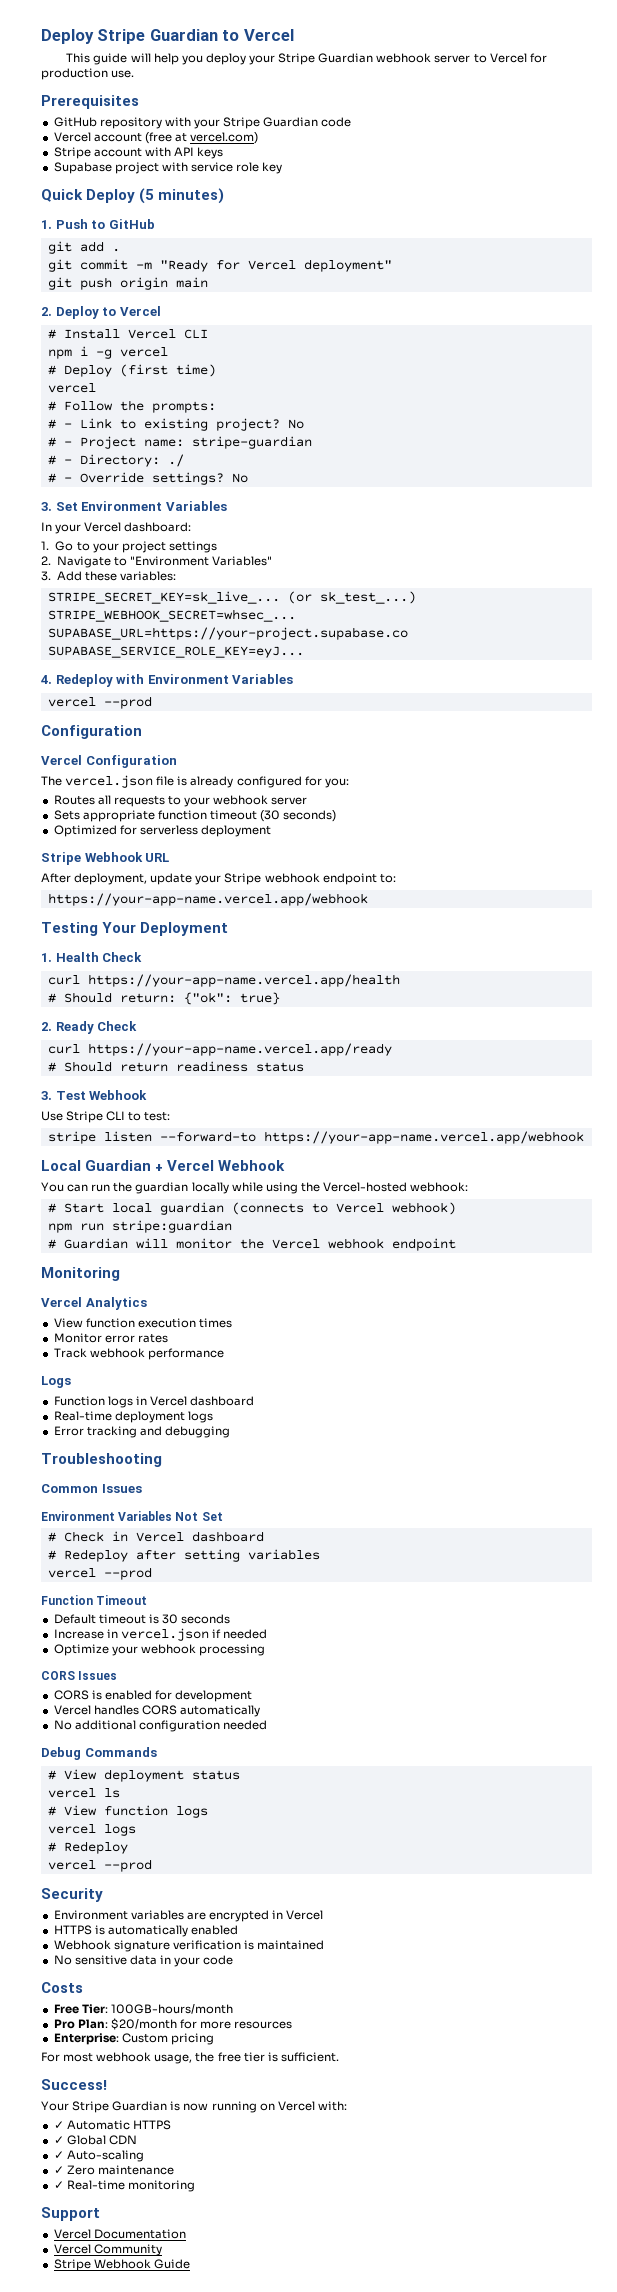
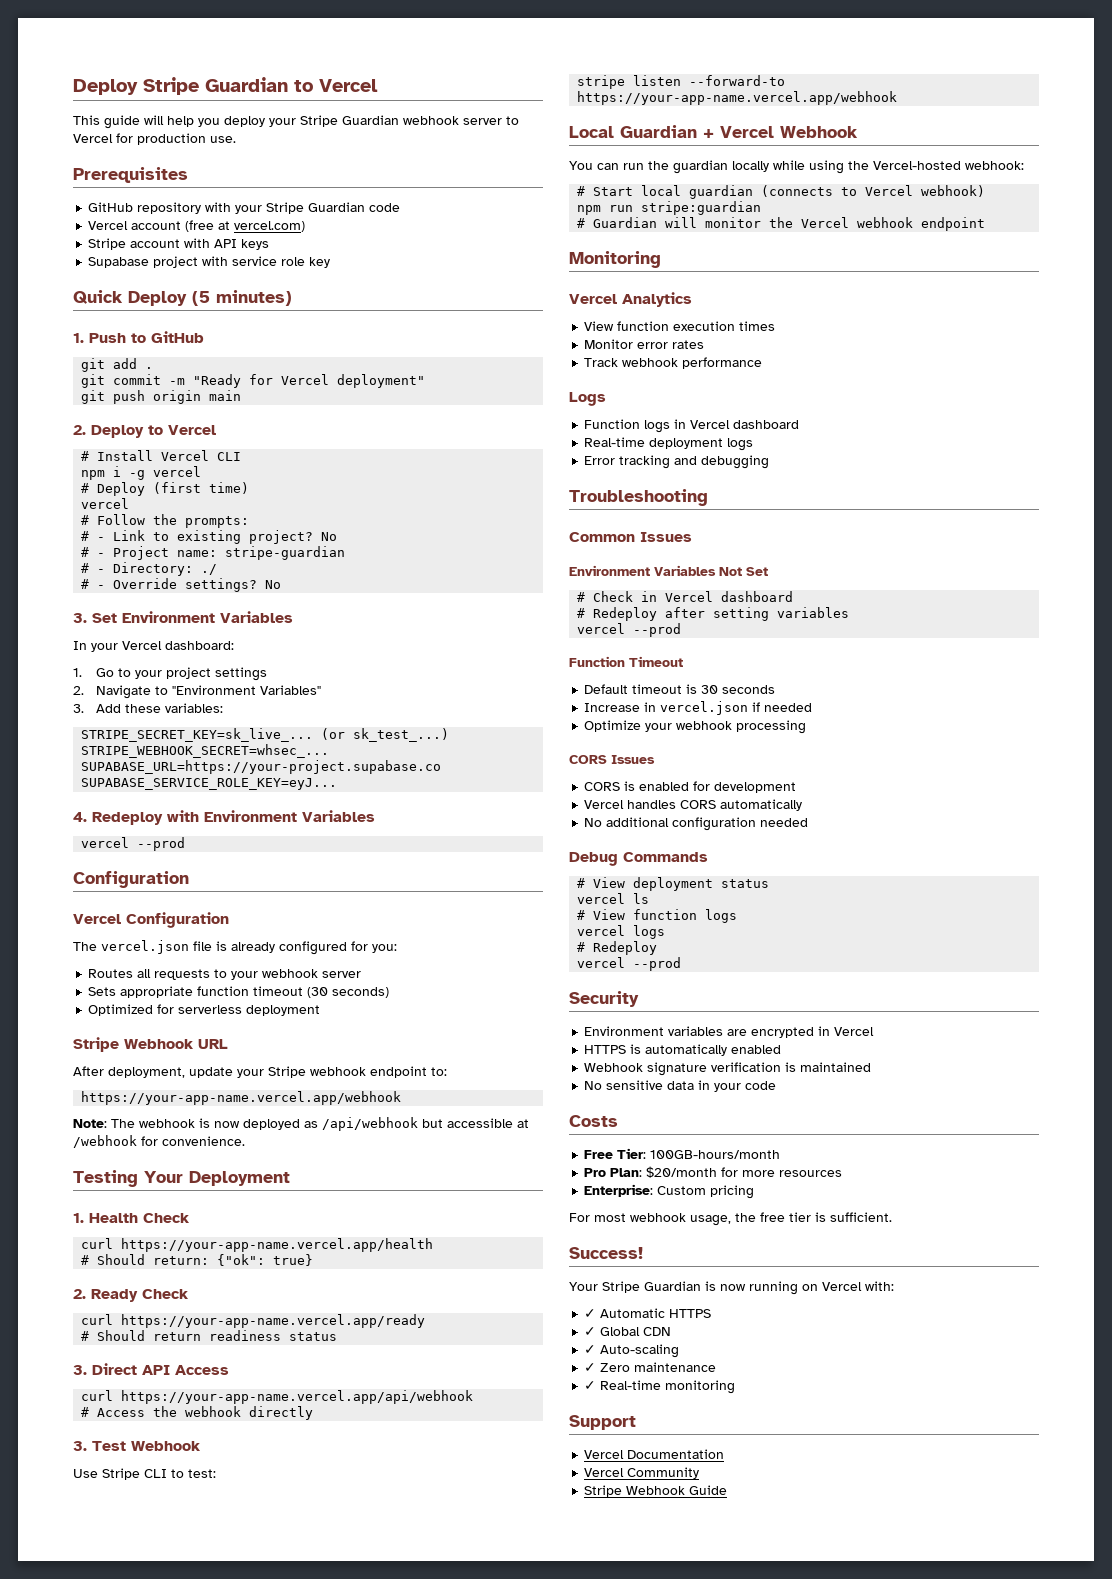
+ Note: The webhook is now deployed as /api/webhook but accessible at /webhook for convenience.
+ 3. Direct API Access
+ curl https://your-app-name.vercel.app/api/webhook
+ # Access the webhook directly

